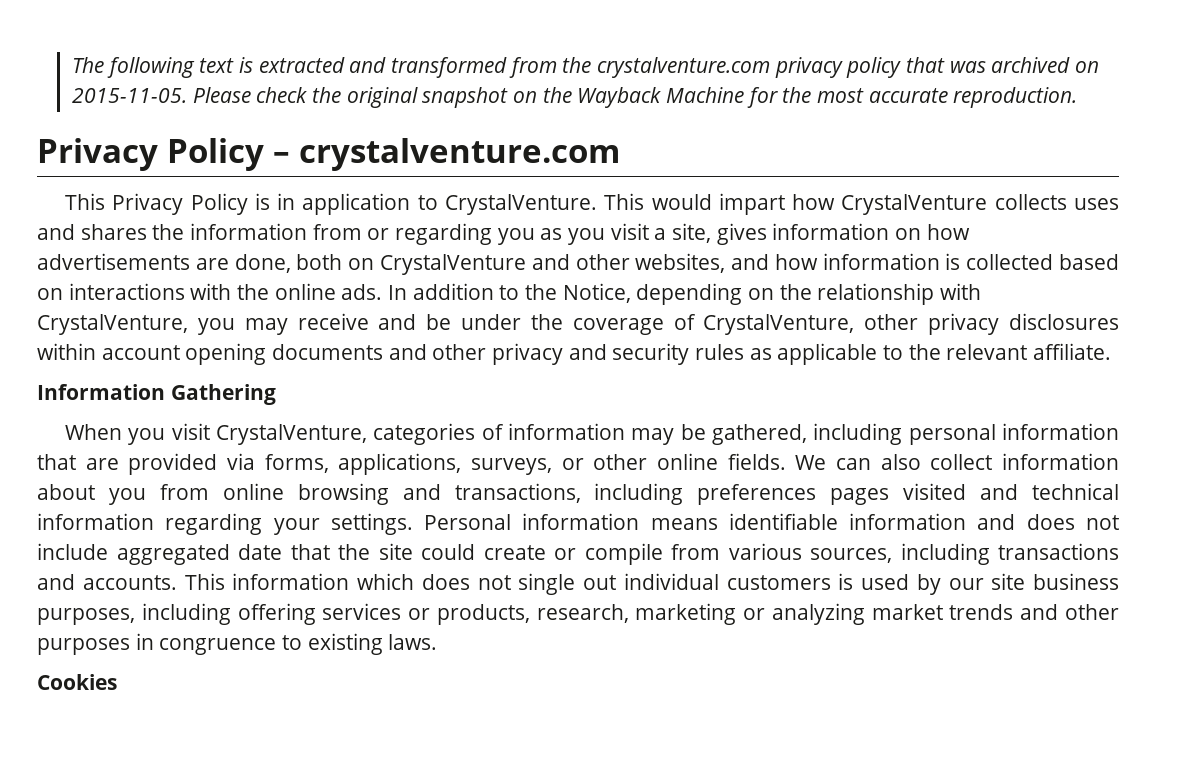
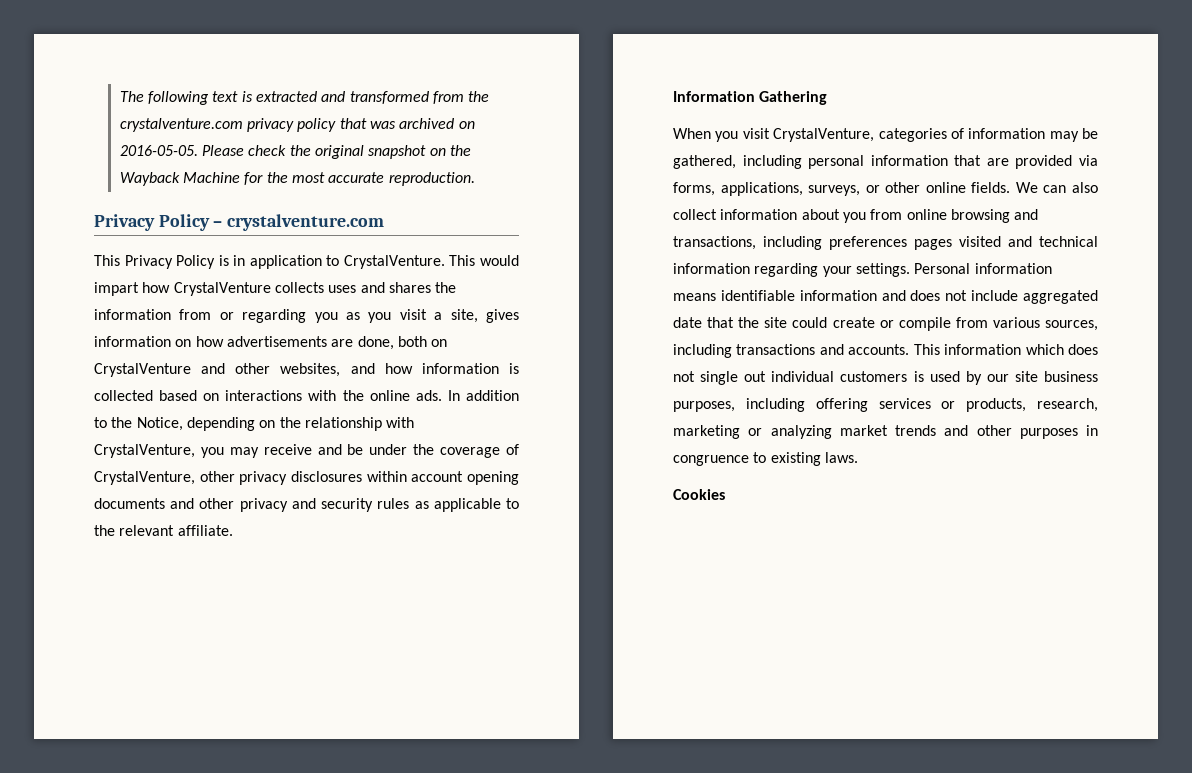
- The following text is extracted and transformed from the crystalventure.com privacy policy that was archived on 2015-11-05.
+ The following text is extracted and transformed from the crystalventure.com privacy policy that was archived on 2016-05-05.

